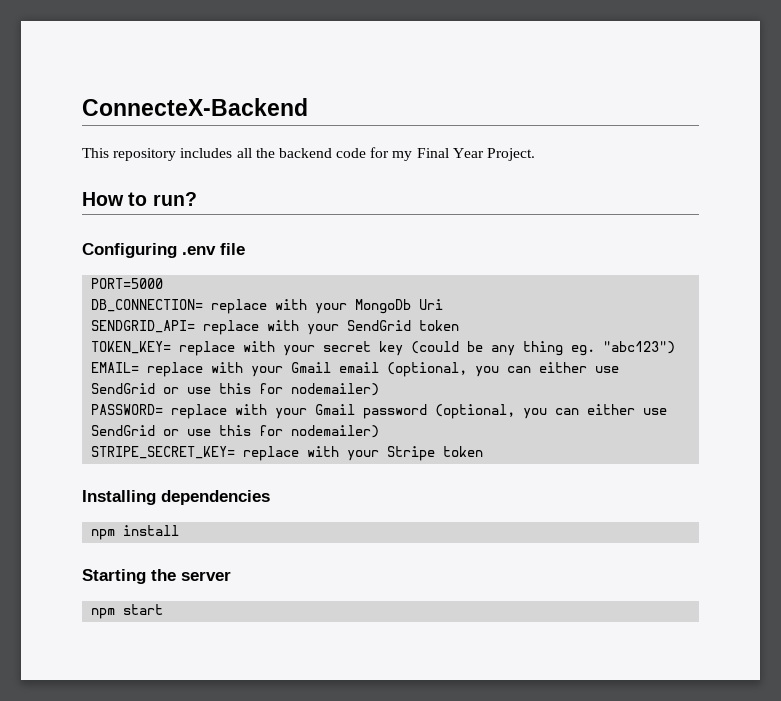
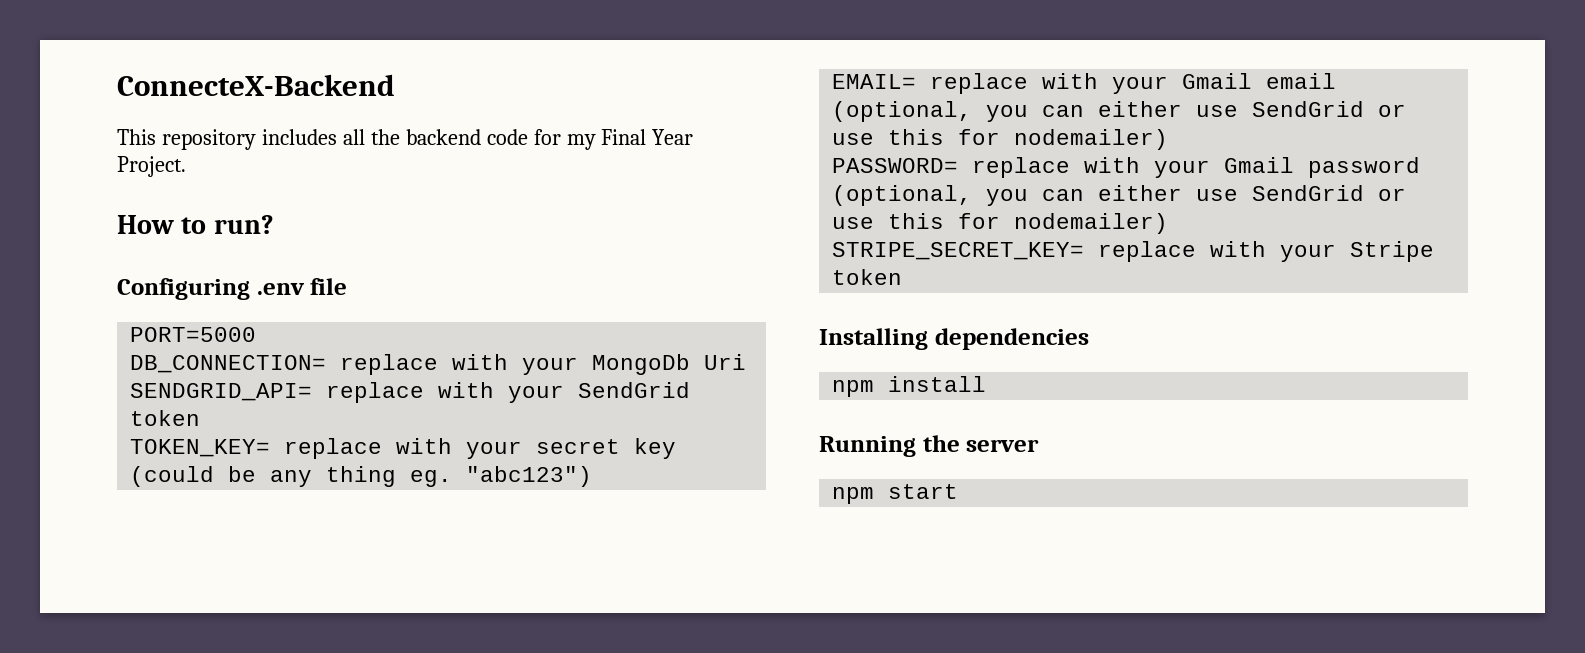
- Starting the server
+ Running the server

